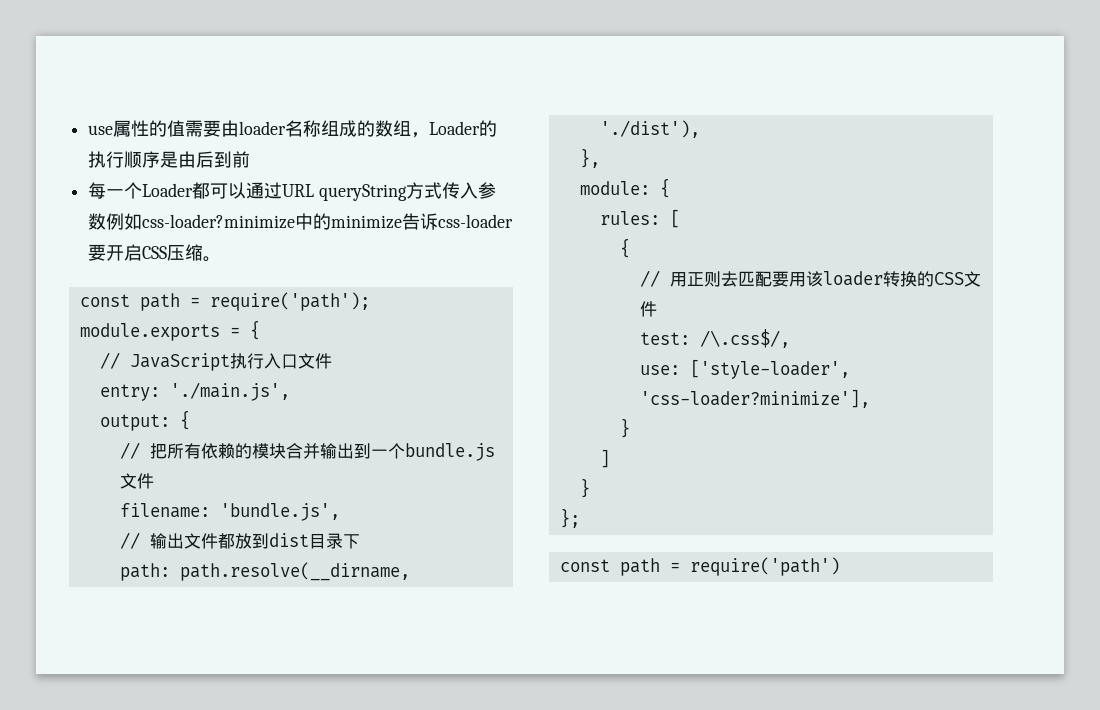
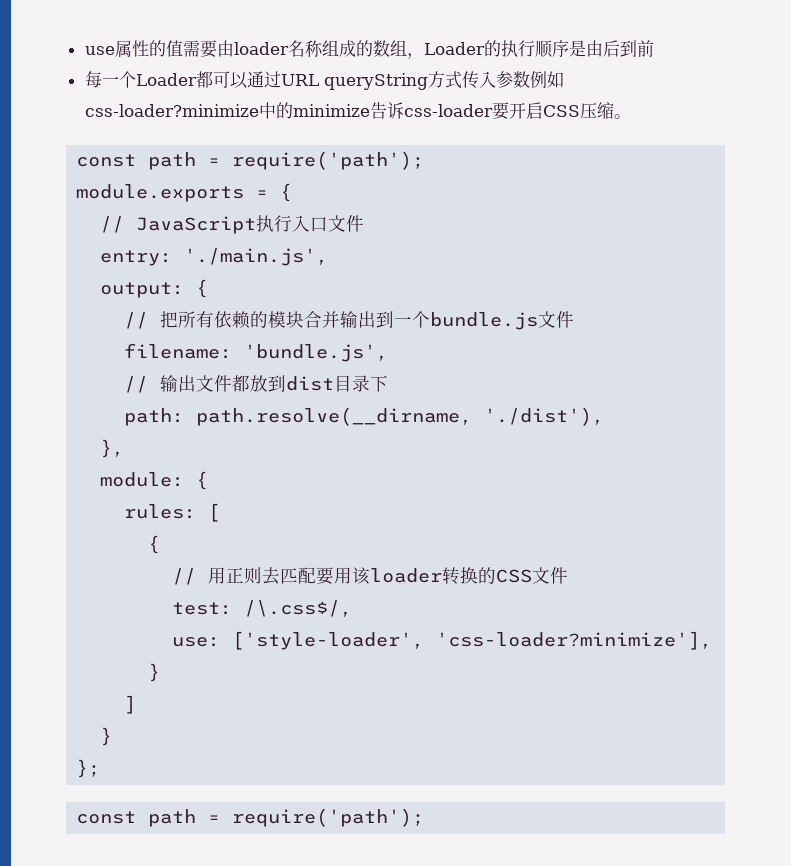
  };
- const path = require('path')
+ const path = require('path');

